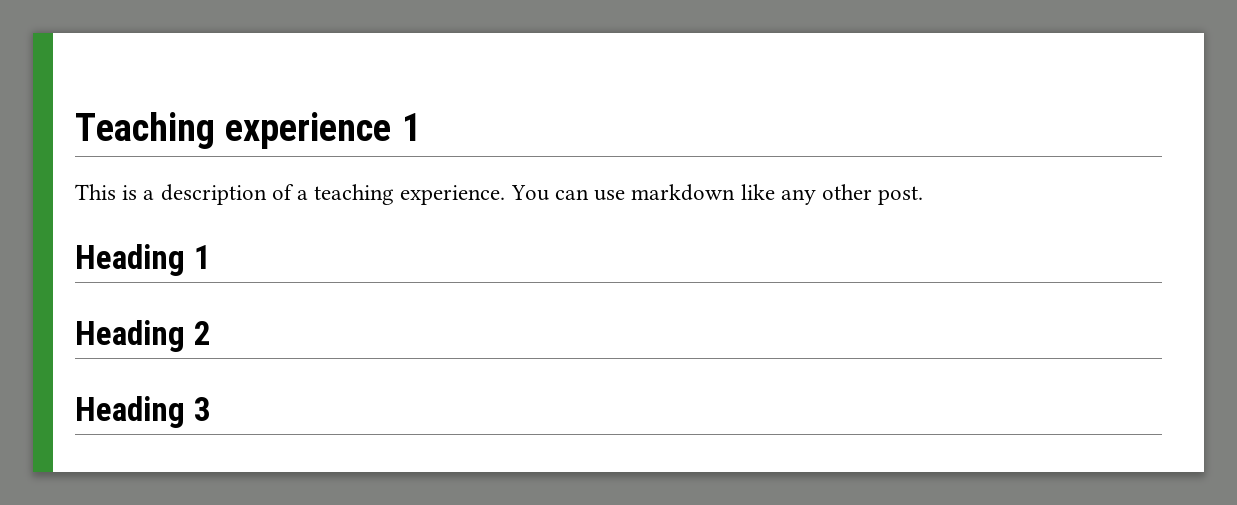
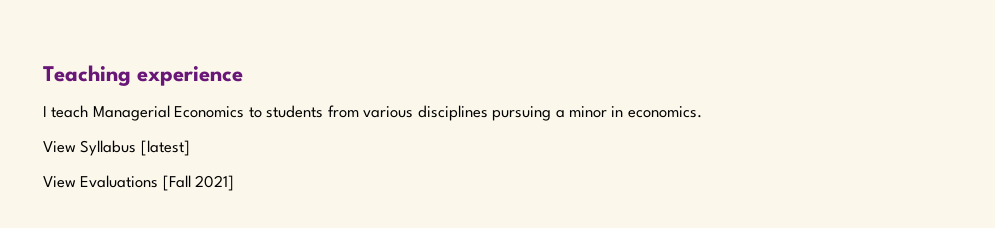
- Teaching experience 1
- This is a description of a teaching experience. You can use markdown like any other post.
- Heading 1
- Heading 2
- Heading 3
+ Teaching experience
+ I teach Managerial Economics to students from various disciplines pursuing a minor in economics.
+ View Syllabus [latest]
+ View Evaluations [Fall 2021]

